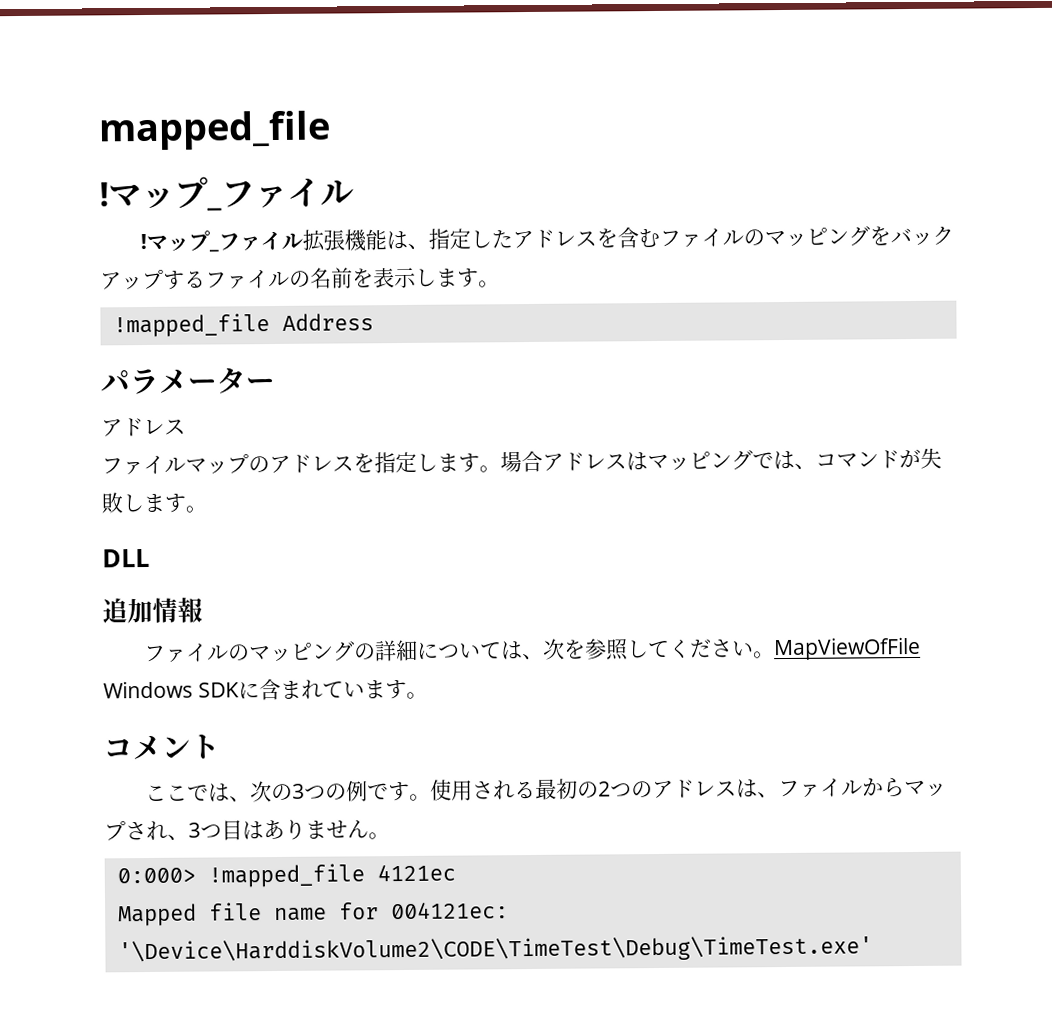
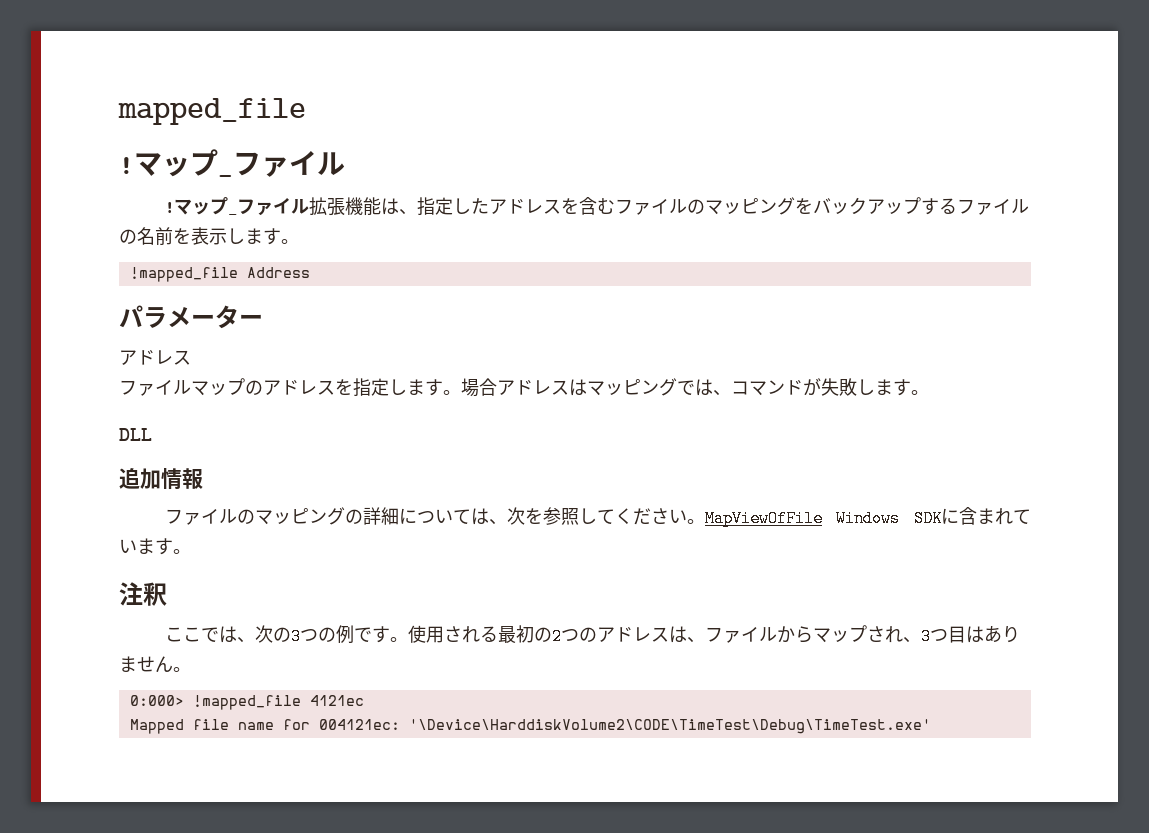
- コメント
+ 注釈

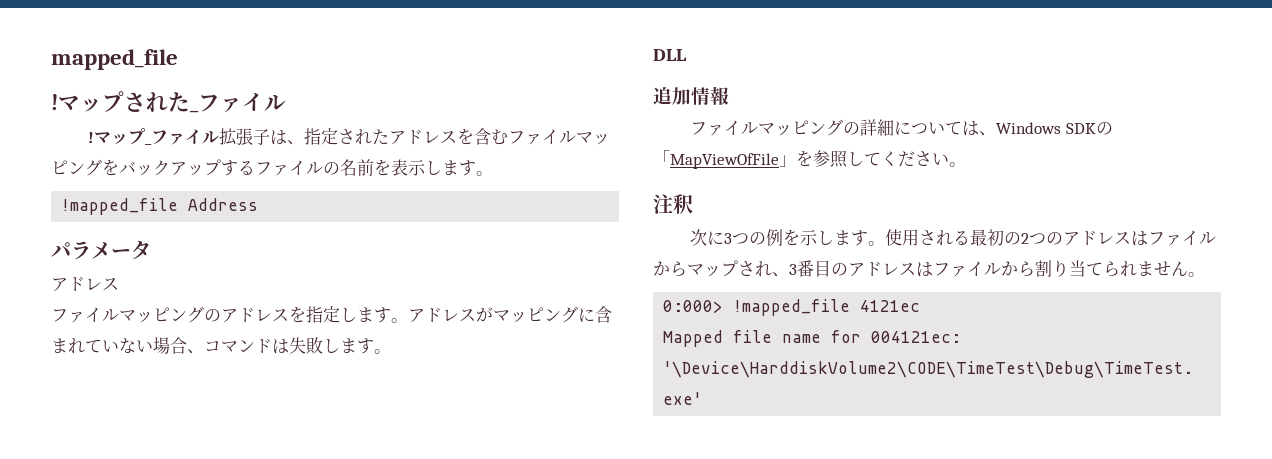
  mapped_file
- !マップ_ファイル
+ !マップされた_ファイル
- マップ_ファイル拡張機能は、指定したアドレスを含むファイルのマッピングをバックアップするファイルの名前を表示します。
+ マップ_ファイル拡張子は、指定されたアドレスを含むファイルマッピングをバックアップするファイルの名前を表示します。
- パラメーター
+ パラメータ
- ファイルマップのアドレスを指定します。
+ ファイルマッピングのアドレスを指定します。
- 場合アドレスはマッピングでは、コマンドが失敗します。
+ アドレスがマッピングに含まれていない場合、コマンドは失敗します。
- ファイルのマッピングの詳細については、次を参照してください。MapViewOfFile Windows SDKに含まれています。
+ ファイルマッピングの詳細については、Windows SDKの「MapViewOfFile」を参照してください。
  注釈
- ここでは、次の3つの例です。
+ 次に3つの例を示します。
- 使用される最初の2つのアドレスは、ファイルからマップされ、3つ目はありません。
+ 使用される最初の2つのアドレスはファイルからマップされ、3番目のアドレスはファイルから割り当てられません。

